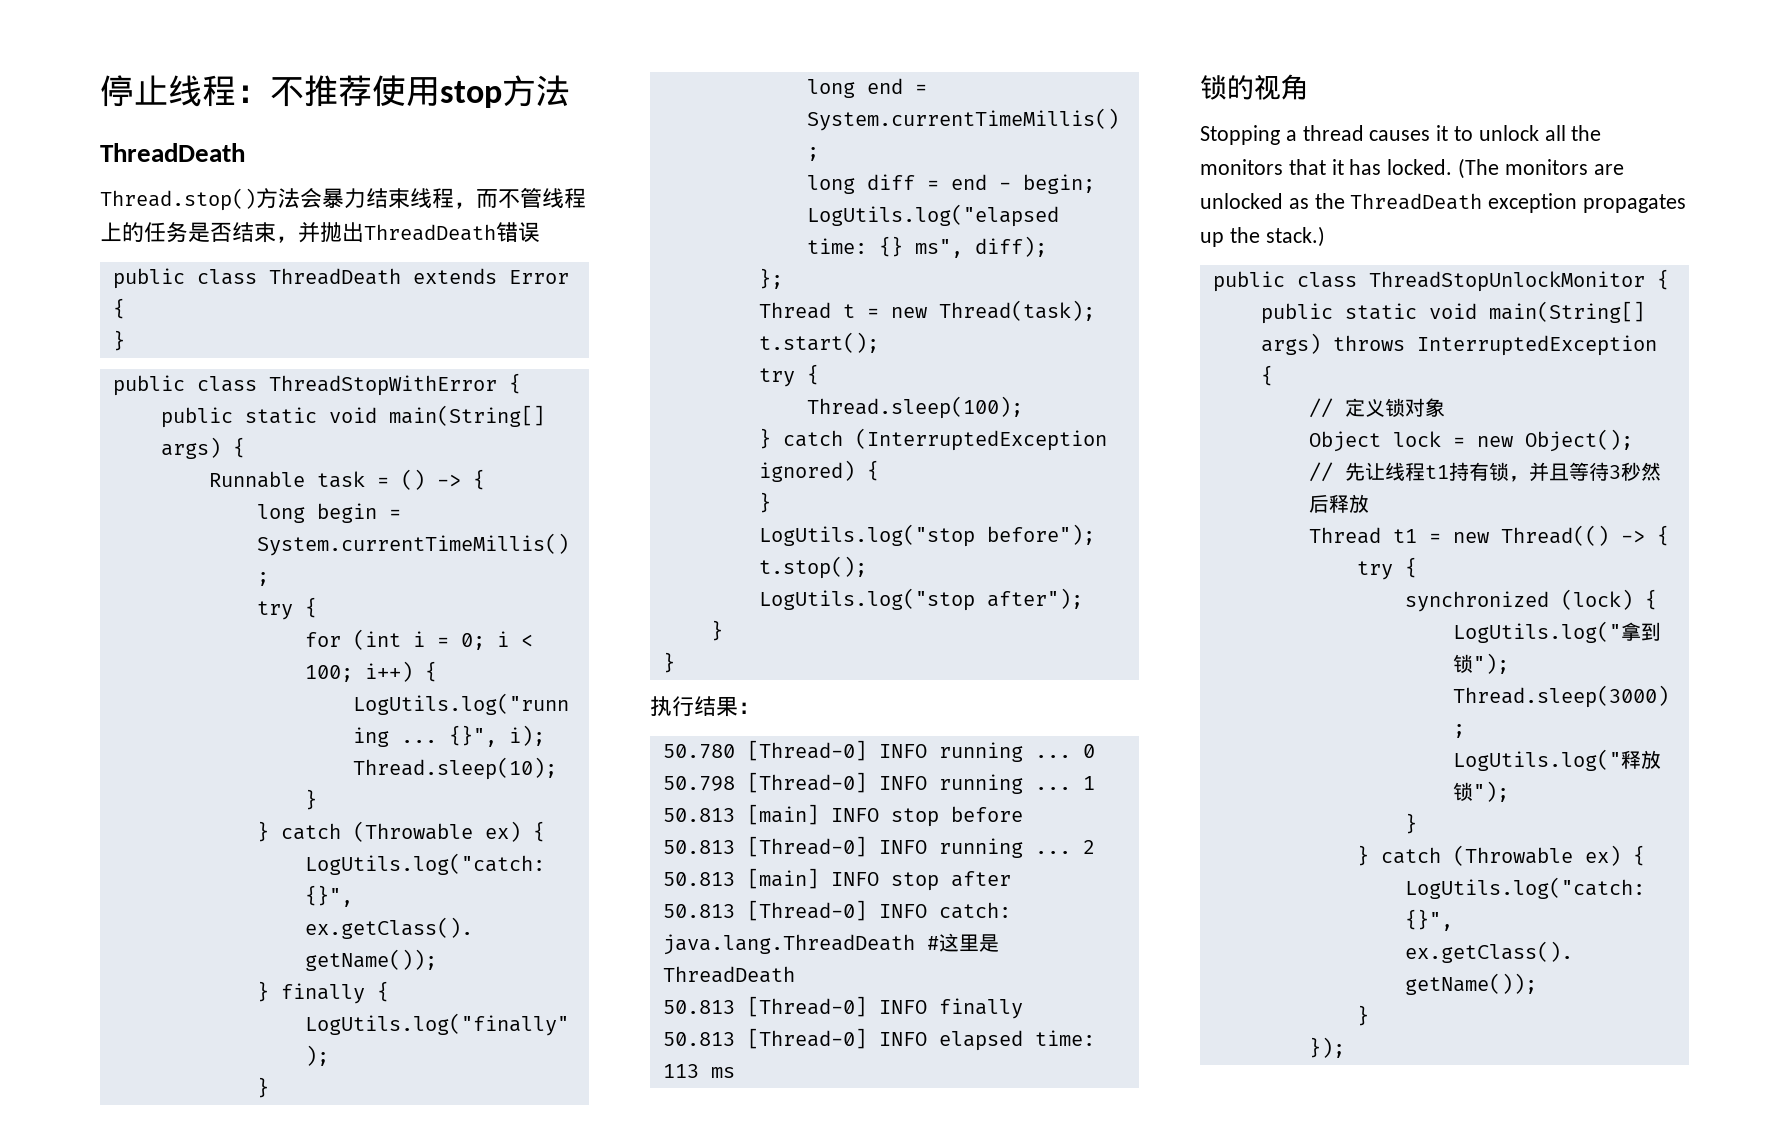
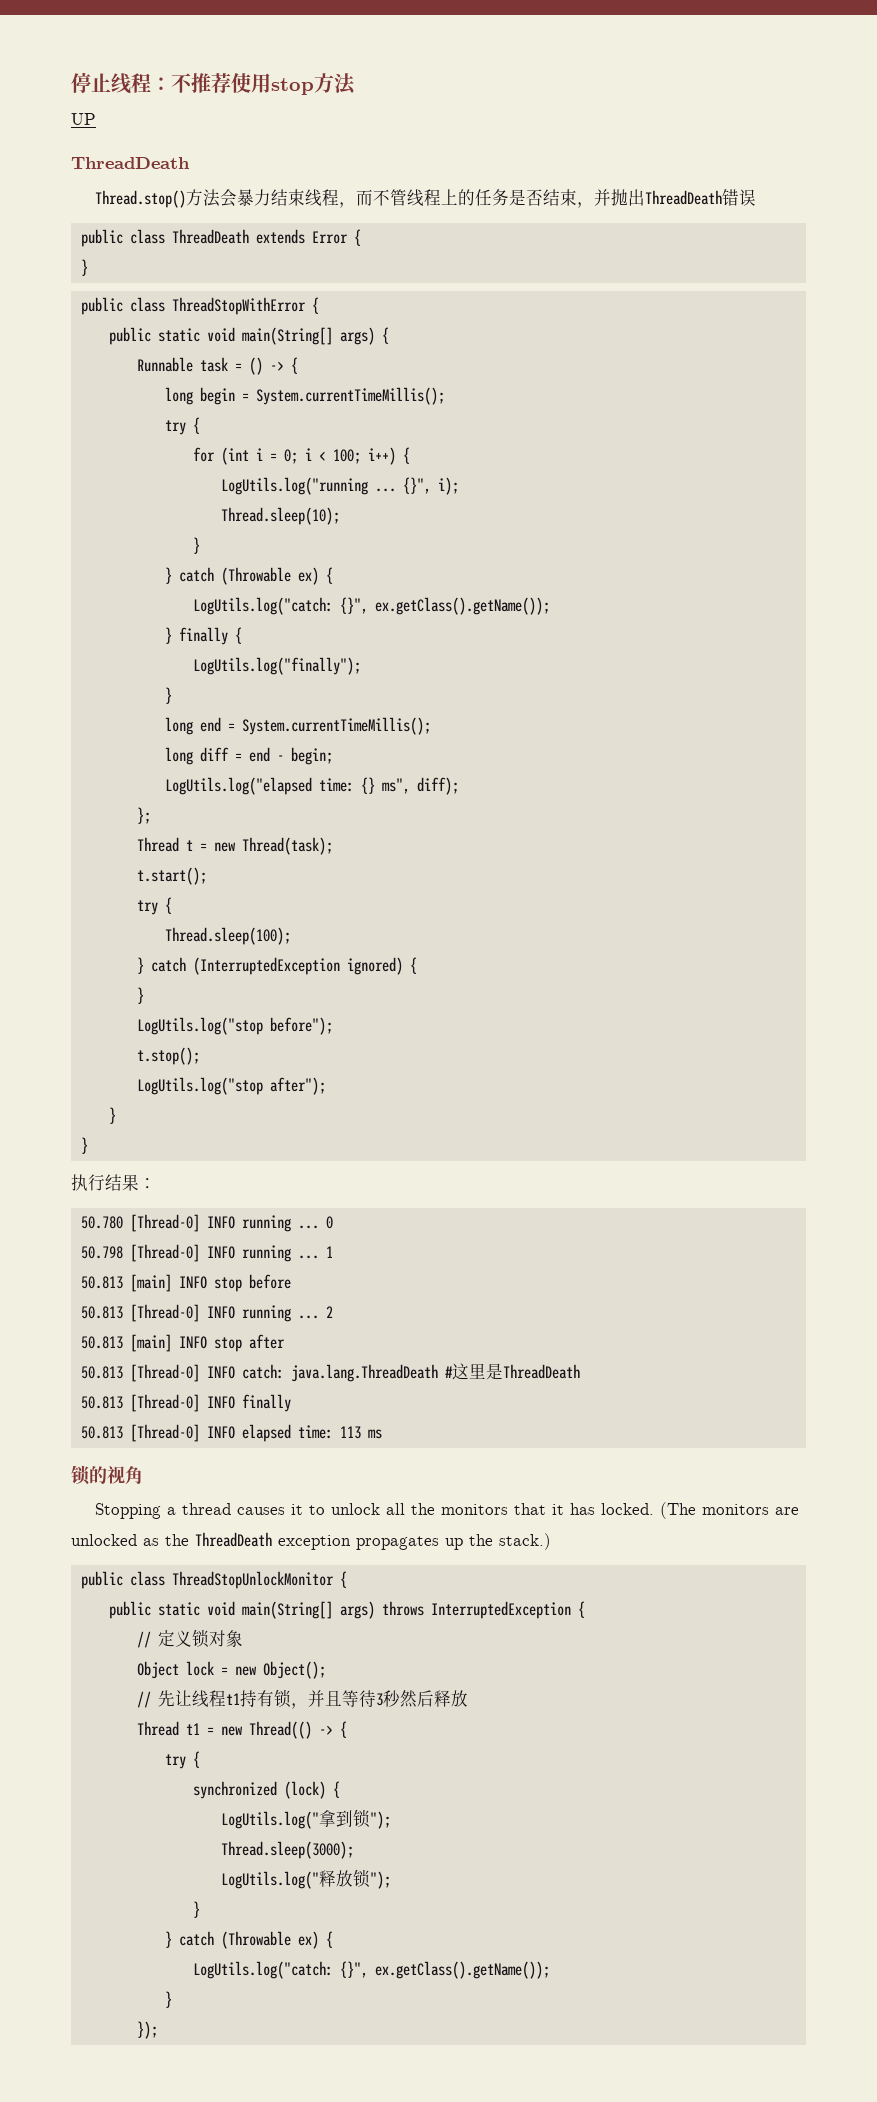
+ UP

